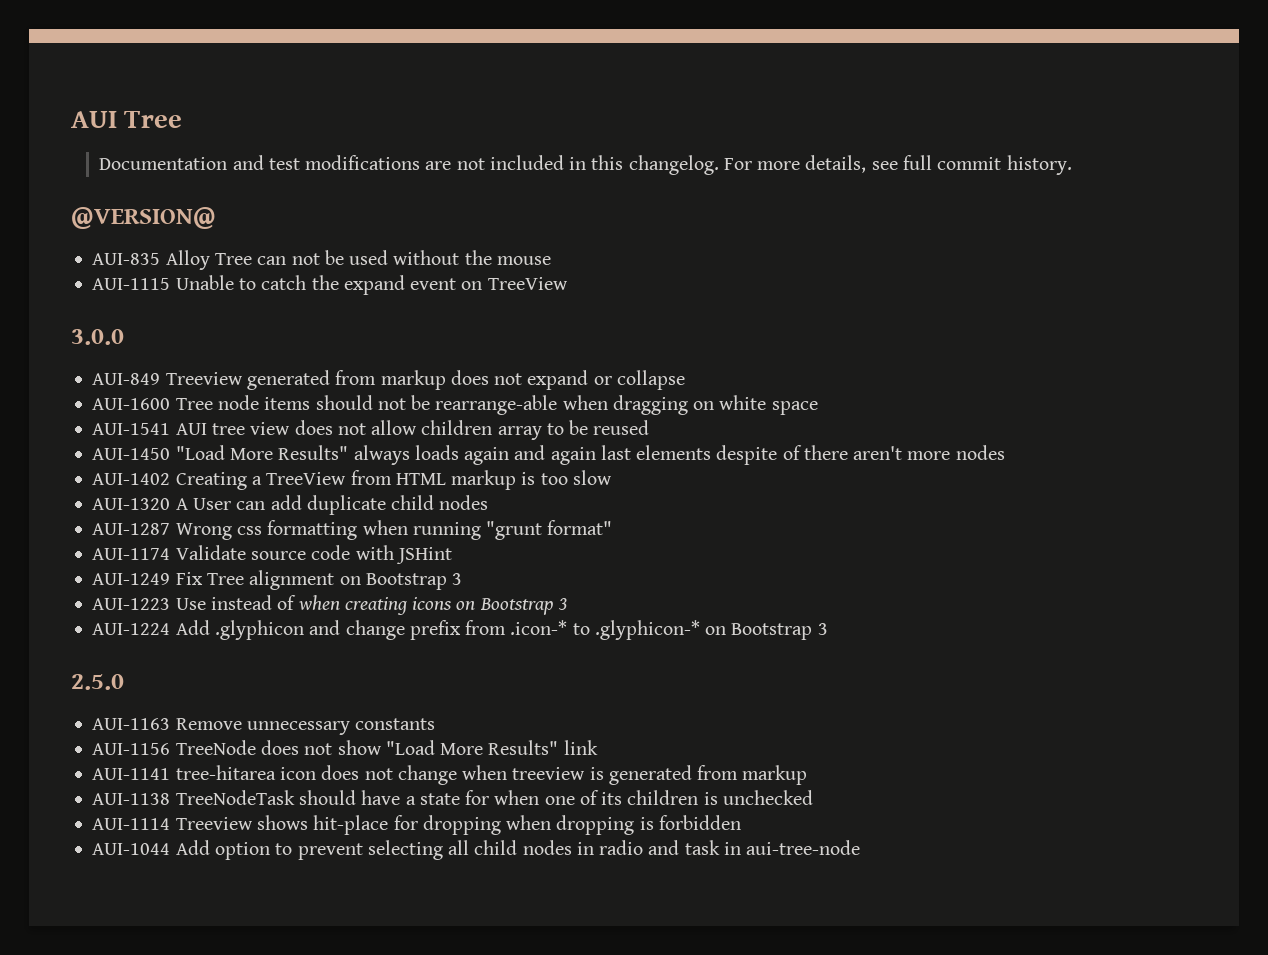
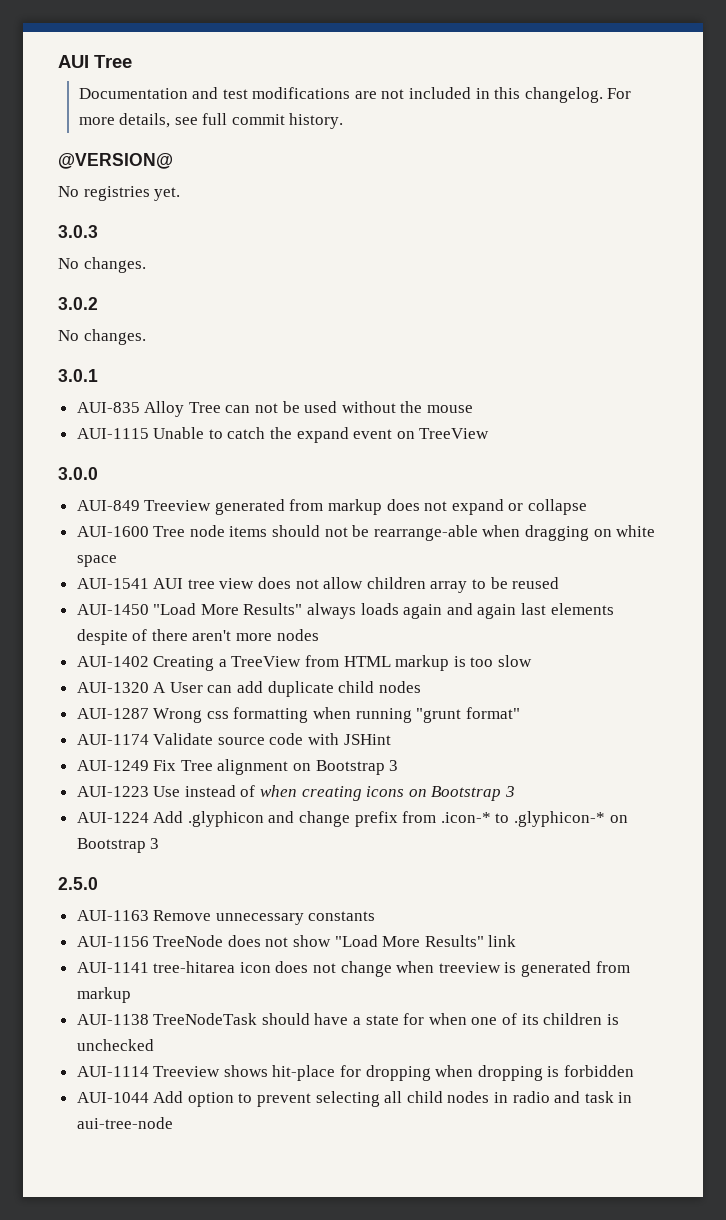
+ No registries yet.
+ 3.0.3
+ No changes.
+ 3.0.2
+ No changes.
+ 3.0.1

